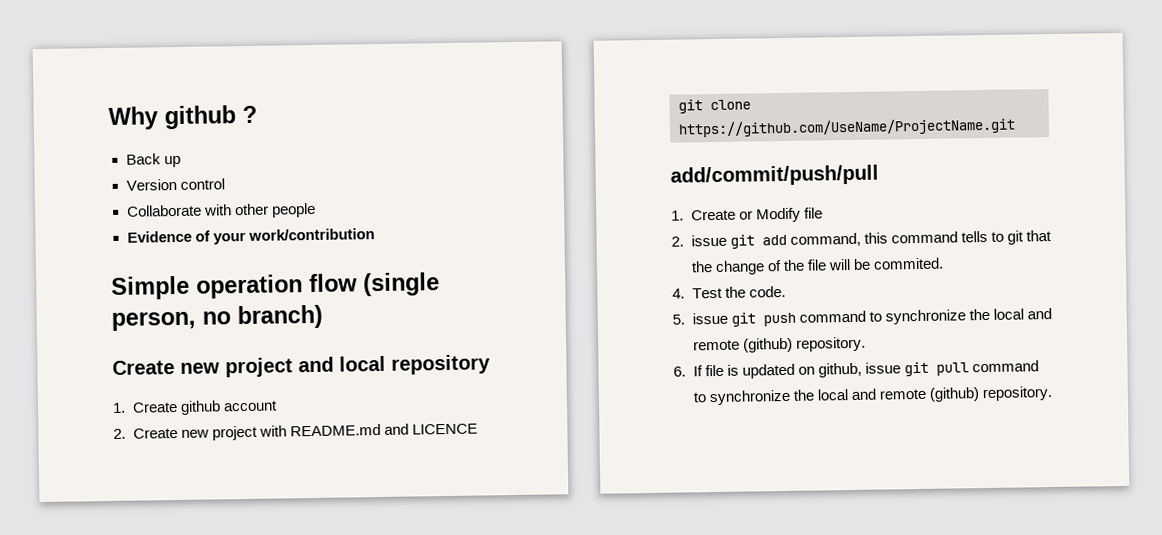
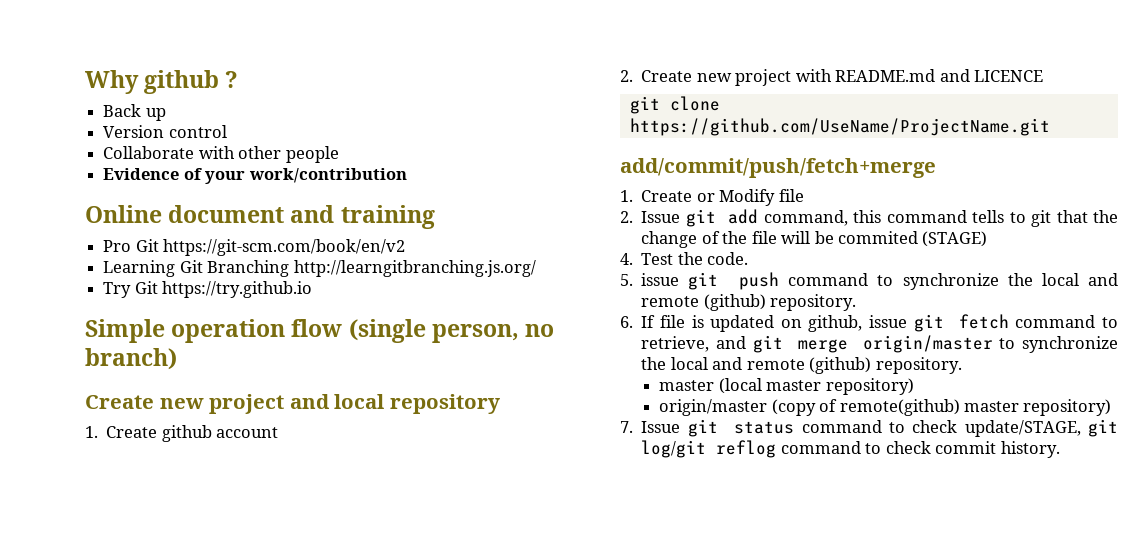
+ Online document and training
+ Pro Git https://git-scm.com/book/en/v2
+ Learning Git Branching http://learngitbranching.js.org/
+ Try Git https://try.github.io
- add/commit/push/pull
+ add/commit/push/fetch+merge
- 2. issue git add command, this command tells to git that the change of the file will be commited.
+ 2. Issue git add command, this command tells to git that the change of the file will be commited (STAGE)
- 6. If file is updated on github, issue git pull command to synchronize the local and remote (github) repository.
+ 6. If file is updated on github, issue git fetch command to retrieve, and git merge origin/master to synchronize the local and remote (github) repository.
+ master (local master repository)
+ origin/master (copy of remote(github) master repository)
+ 7. Issue git status command to check update/STAGE, git log/git reflog command to check commit history.

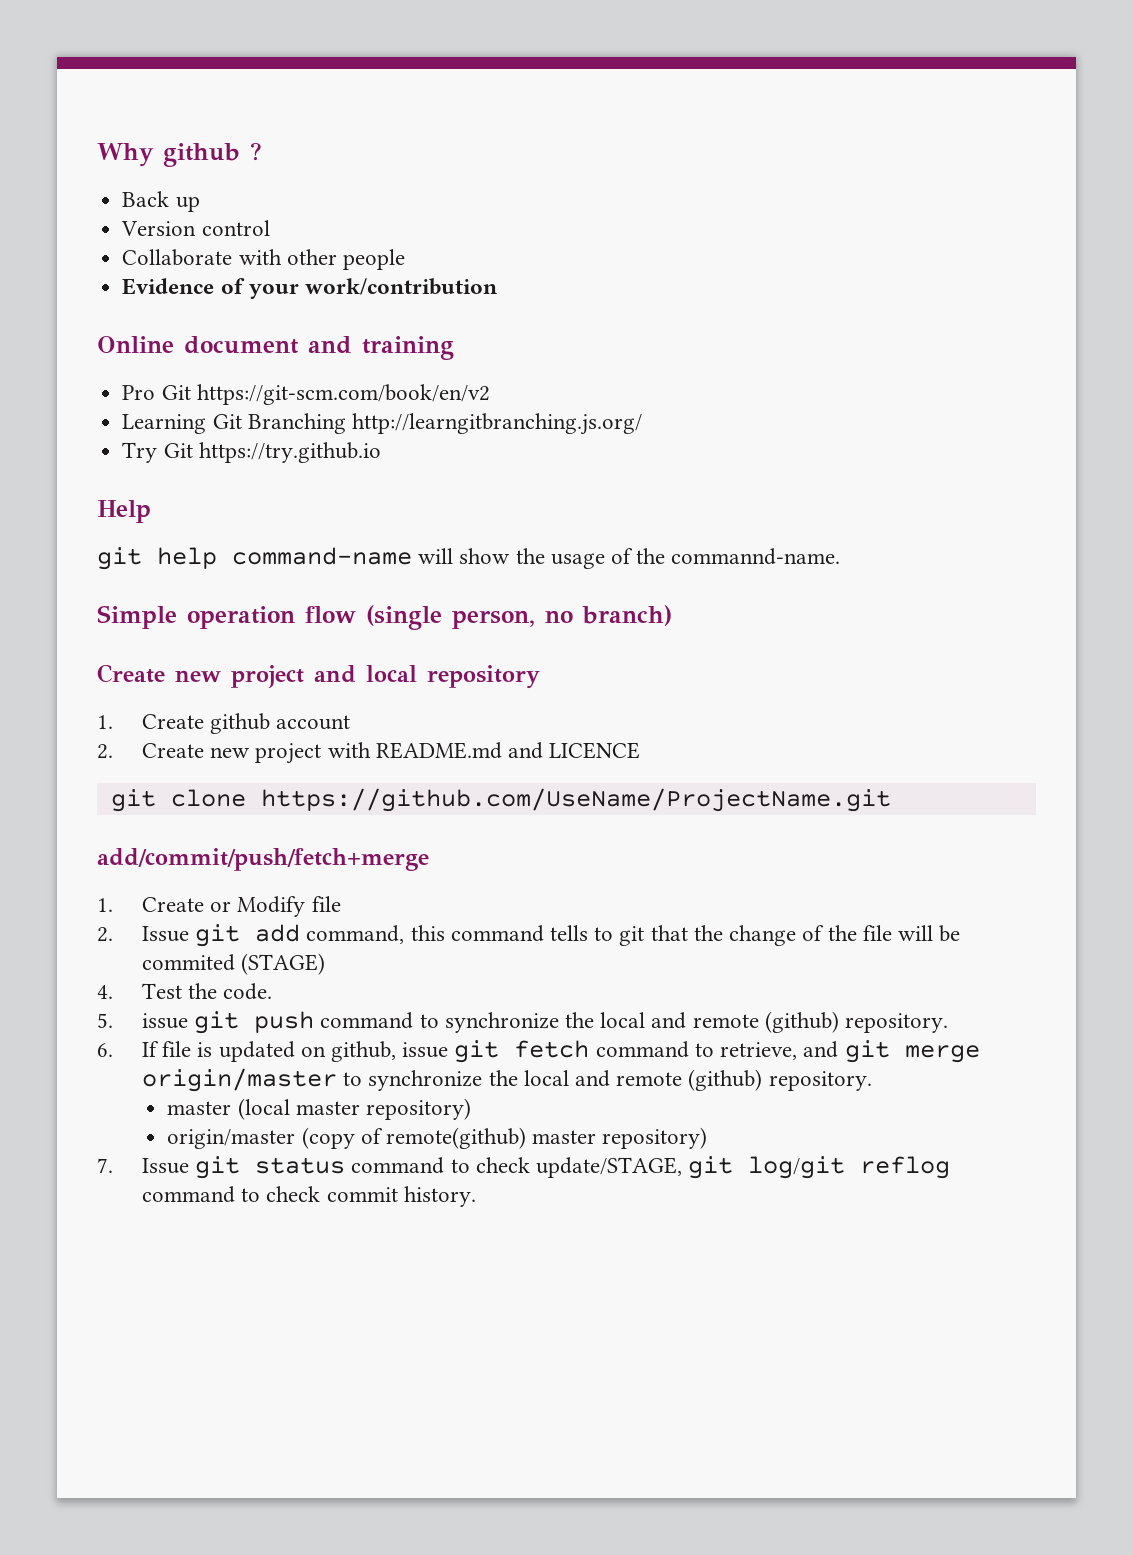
+ Help
+ git help command-name will show the usage of the commannd-name.

